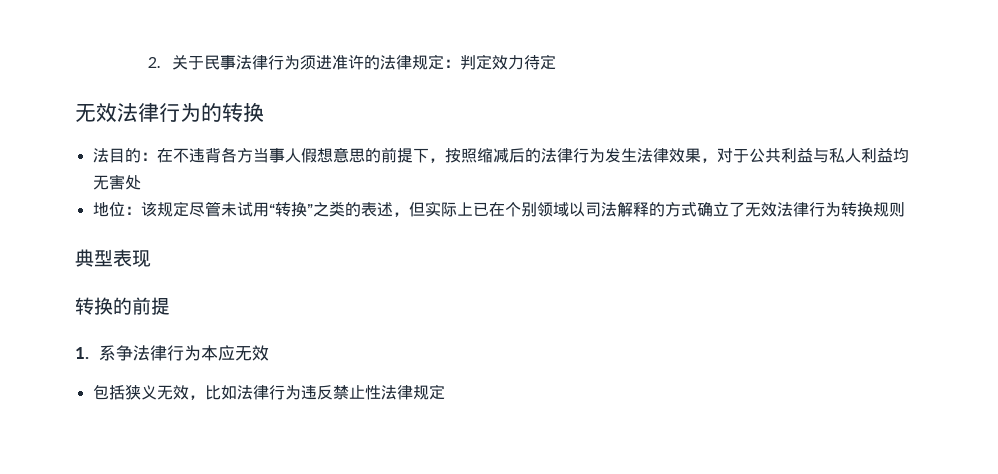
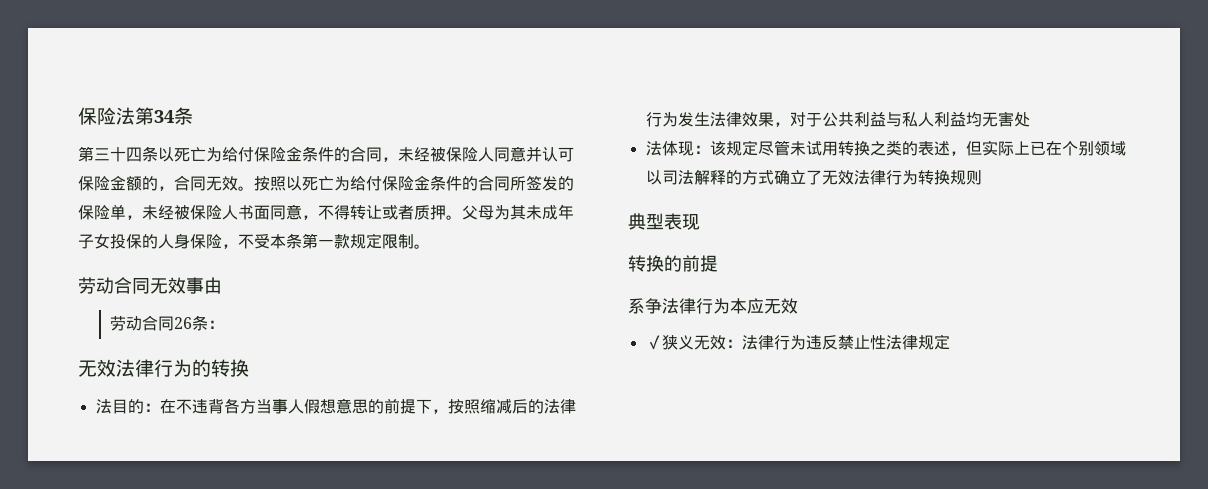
- 2.关于民事法律行为须进准许的法律规定：判定效力待定
+ 保险法第34条
+ 第三十四条以死亡为给付保险金条件的合同，未经被保险人同意并认可保险金额的，合同无效。按照以死亡为给付保险金条件的合同所签发的保险单，未经被保险人书面同意，不得转让或者质押。父母为其未成年子女投保的人身保险，不受本条第一款规定限制。
+ 劳动合同无效事由
+ 劳动合同26条：
- 地位：该规定尽管未试用“转换”之类的表述，但实际上已在个别领域以司法解释的方式确立了无效法律行为转换规则
+ 法体现：该规定尽管未试用转换之类的表述，但实际上已在个别领域以司法解释的方式确立了无效法律行为转换规则
- 1.系争法律行为本应无效
+ 系争法律行为本应无效
- 包括狭义无效，比如法律行为违反禁止性法律规定
+ ✓狭义无效：法律行为违反禁止性法律规定

